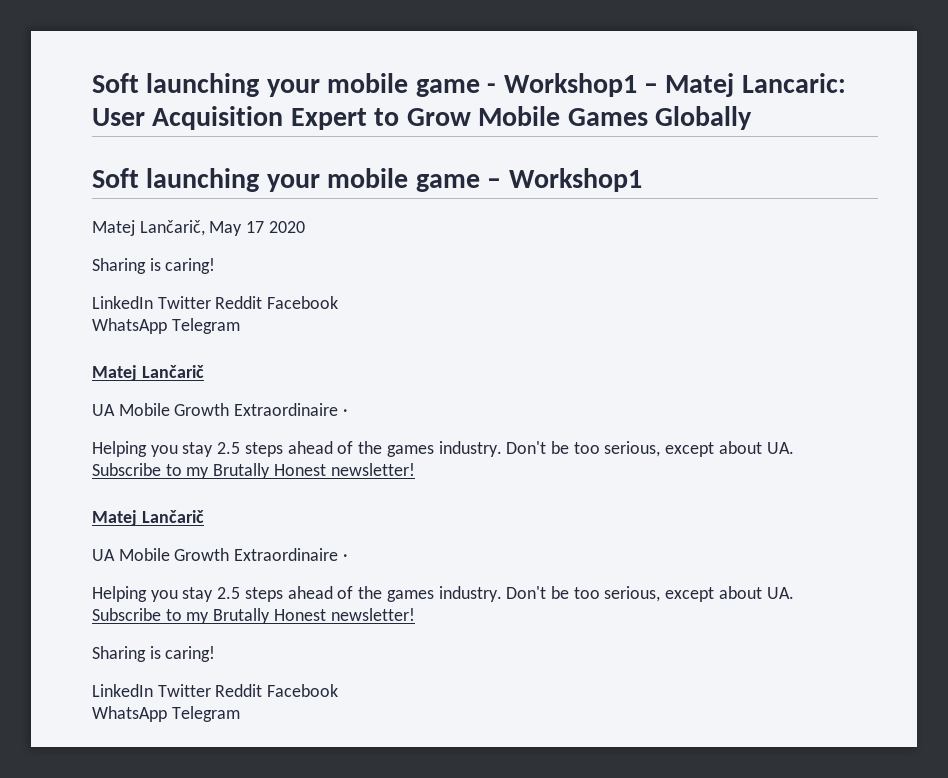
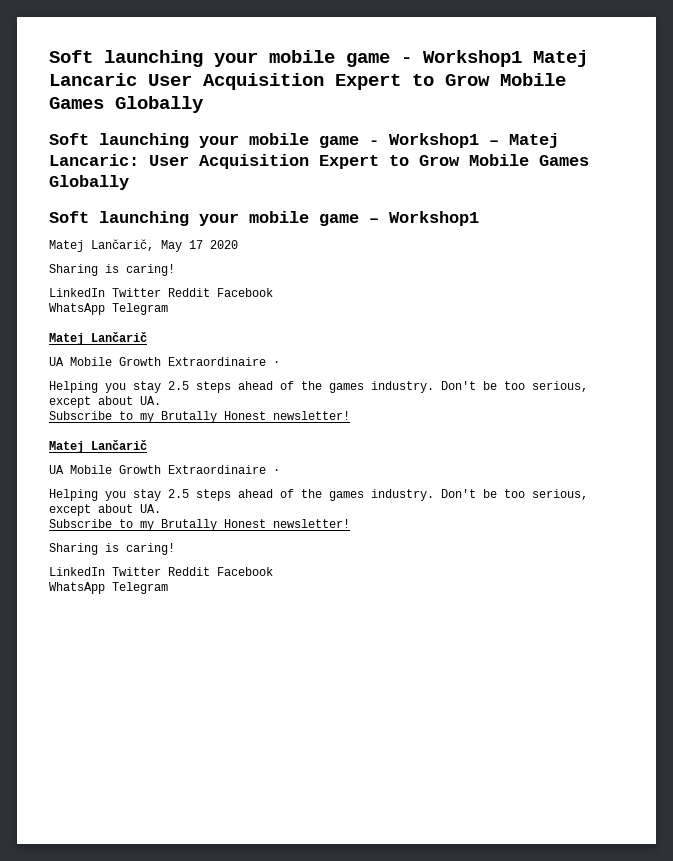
+ Soft launching your mobile game - Workshop1 Matej Lancaric User Acquisition Expert to Grow Mobile Games Globally

